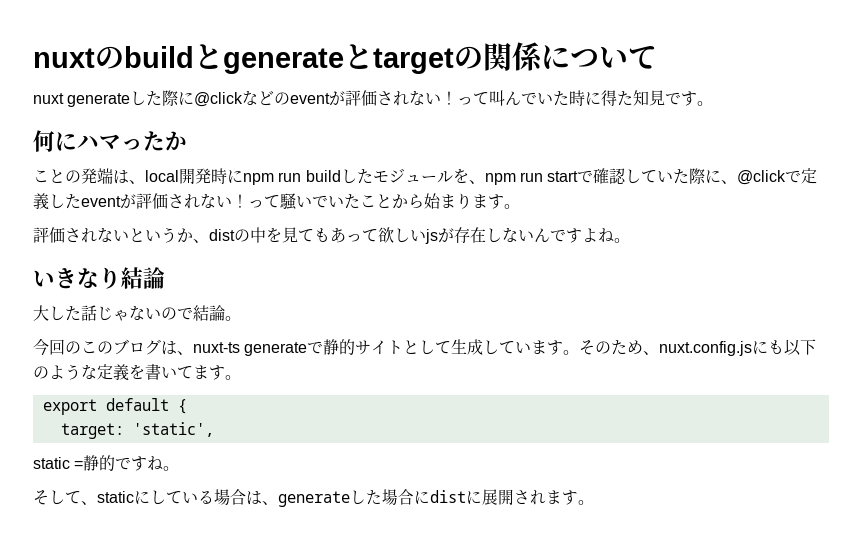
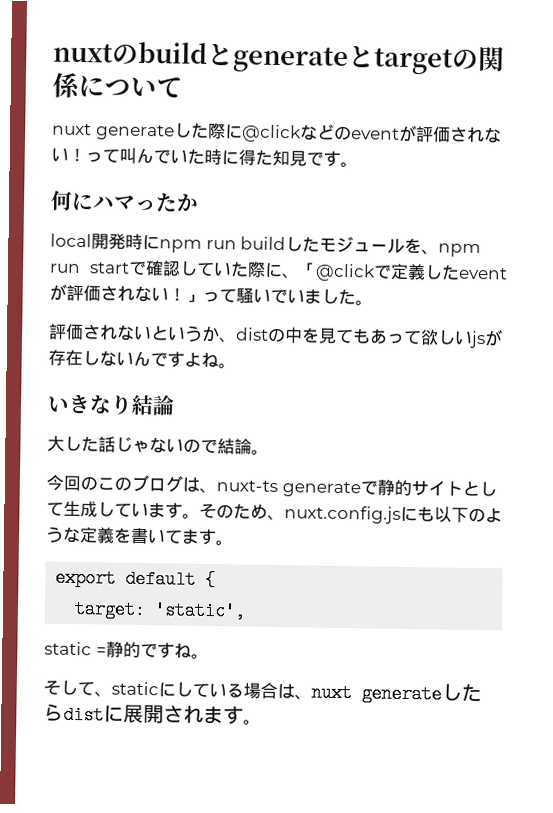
- ことの発端は、local開発時にnpm run buildしたモジュールを、npm run startで確認していた際に、@clickで定義したeventが評価されない！って騒いでいたことから始まります。
+ local開発時にnpm run buildしたモジュールを、npm run startで確認していた際に、「@clickで定義したeventが評価されない！」って騒いでいました。
- そして、staticにしている場合は、generateした場合にdistに展開されます。
+ そして、staticにしている場合は、nuxt generateしたらdistに展開されます。

